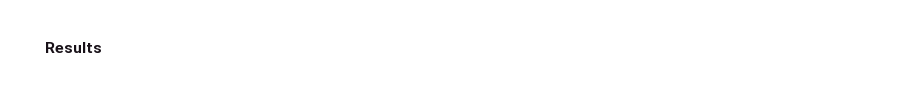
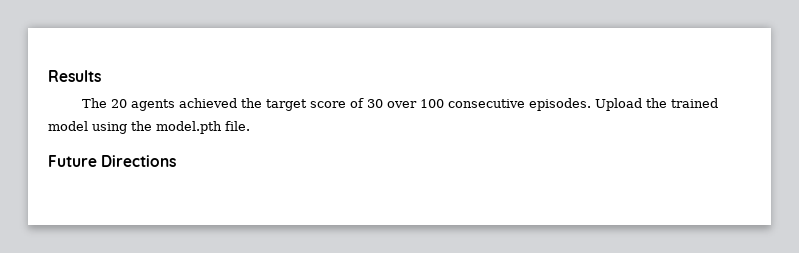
+ The 20 agents achieved the target score of 30 over 100 consecutive episodes. Upload the trained model using the model.pth file.
+ Future Directions

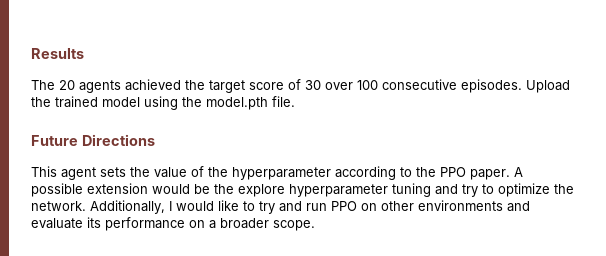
+ This agent sets the value of the hyperparameter according to the PPO paper. A possible extension would be the explore hyperparameter tuning and try to optimize the network. Additionally, I would like to try and run PPO on other environments and evaluate its performance on a broader scope.

